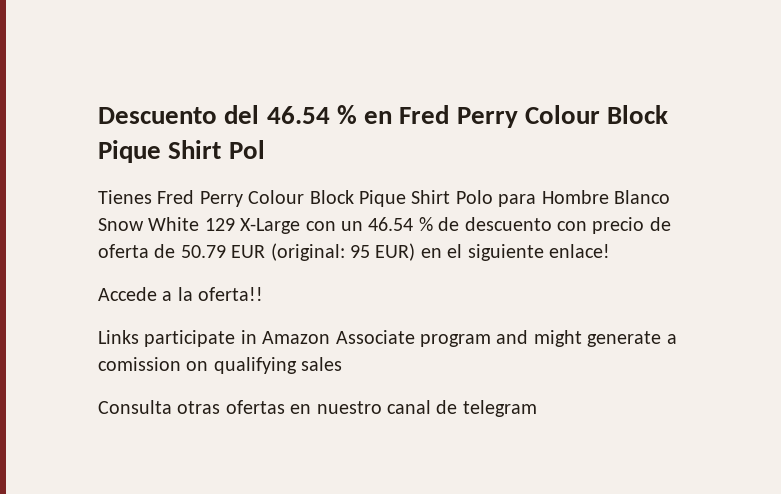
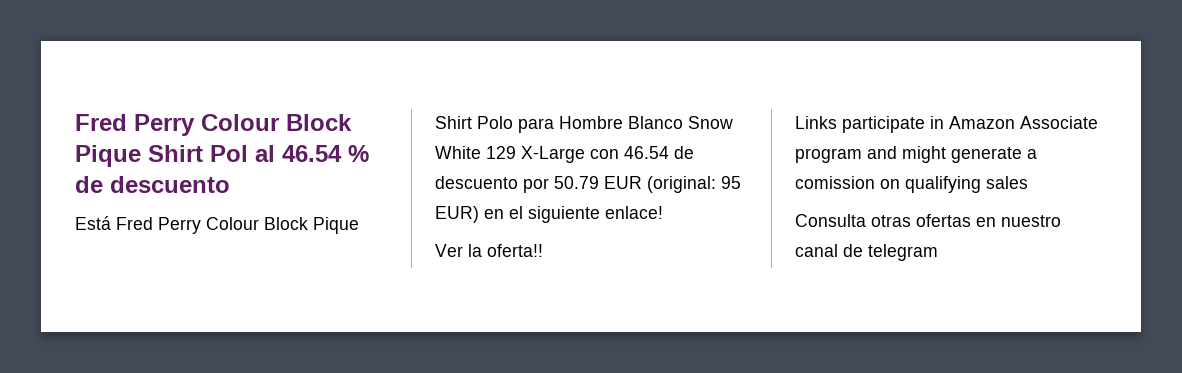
- Descuento del 46.54 % en Fred Perry Colour Block Pique Shirt Pol
- Tienes Fred Perry Colour Block Pique Shirt Polo para Hombre Blanco Snow White 129 X-Large con un 46.54 % de descuento con precio de oferta de 50.79 EUR (original: 95 EUR) en el siguiente enlace!
+ Fred Perry Colour Block Pique Shirt Pol al 46.54 % de descuento
+ Está Fred Perry Colour Block Pique Shirt Polo para Hombre Blanco Snow White 129 X-Large con 46.54 de descuento por 50.79 EUR (original: 95 EUR) en el siguiente enlace!
- Accede a la oferta!!
+ Ver la oferta!!

